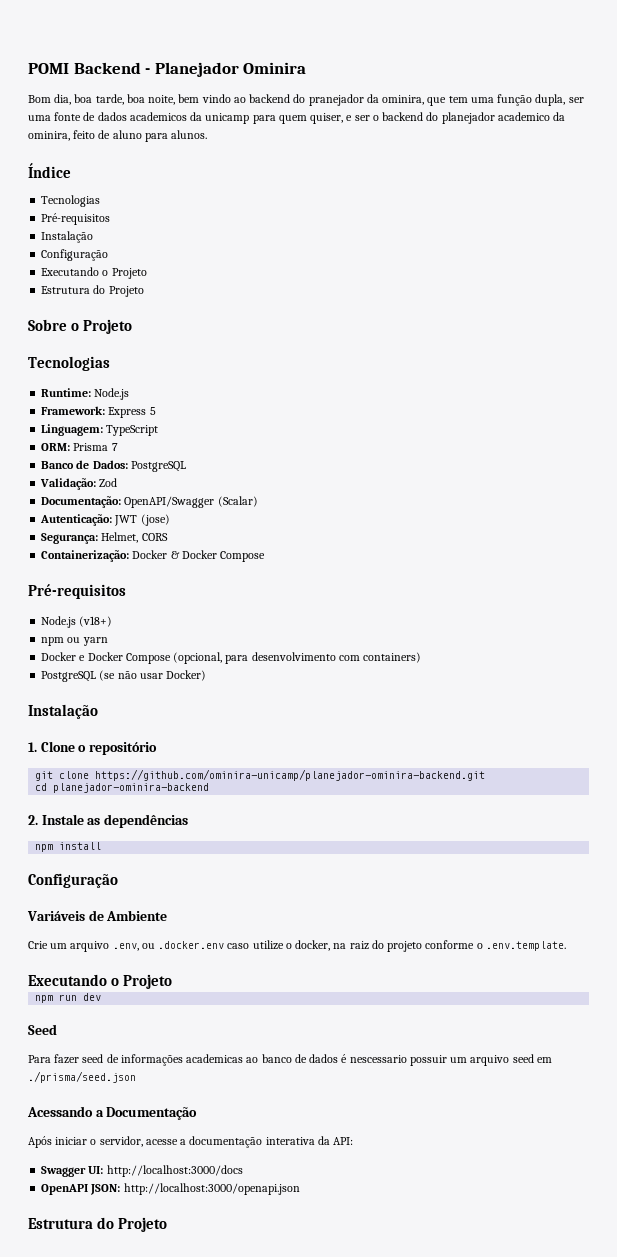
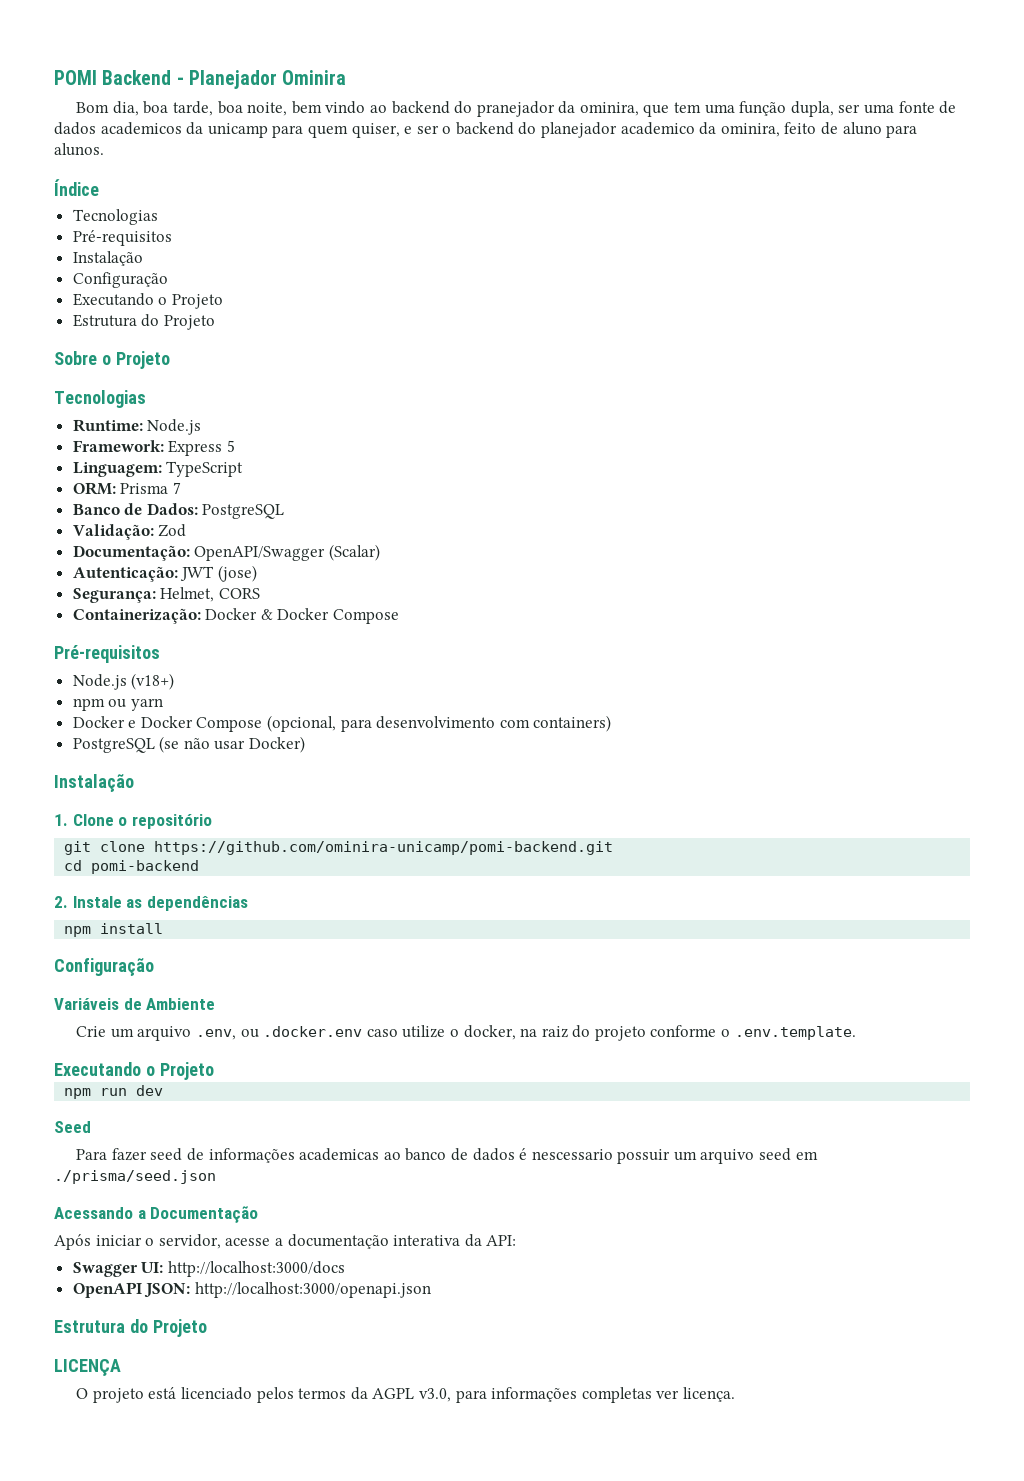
- git clone https://github.com/ominira-unicamp/planejador-ominira-backend.git
+ git clone https://github.com/ominira-unicamp/pomi-backend.git
- cd planejador-ominira-backend
+ cd pomi-backend
+ LICENÇA
+ O projeto está licenciado pelos termos da AGPL v3.0, para informações completas ver licença.

